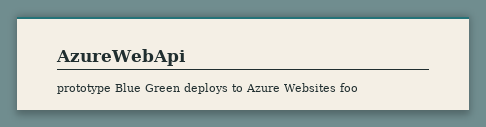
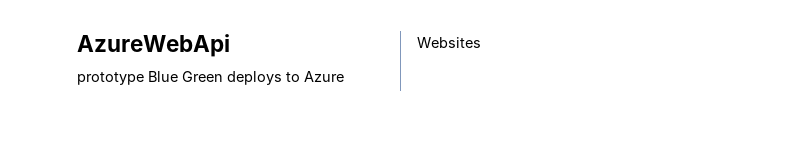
- prototype Blue Green deploys to Azure Websites foo
+ prototype Blue Green deploys to Azure Websites

